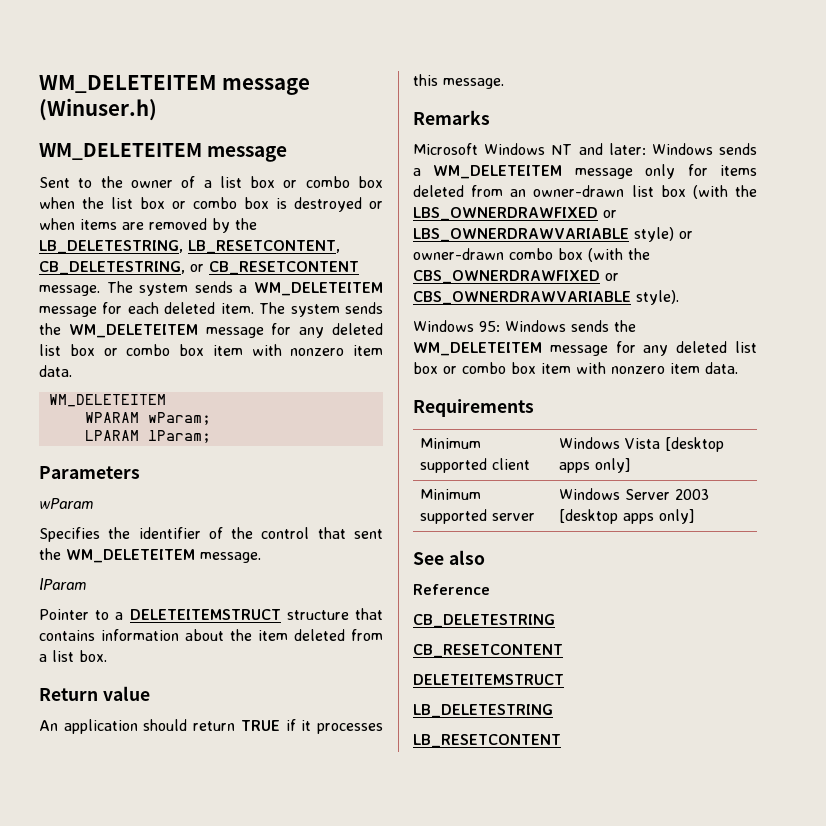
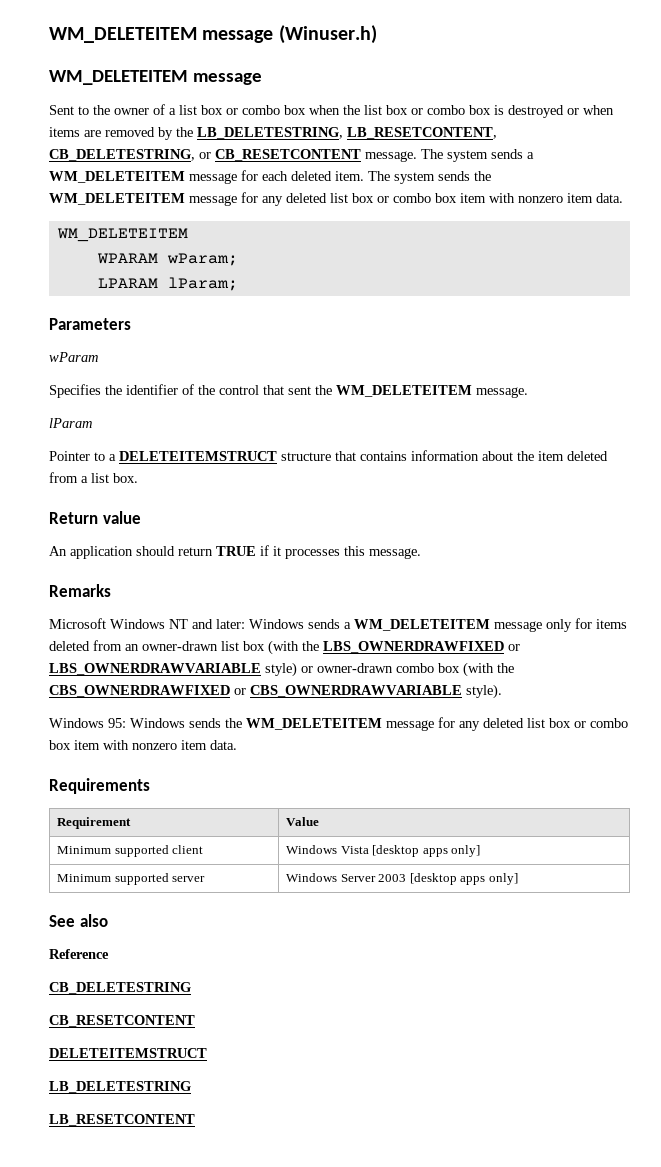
+ Requirement | Value

